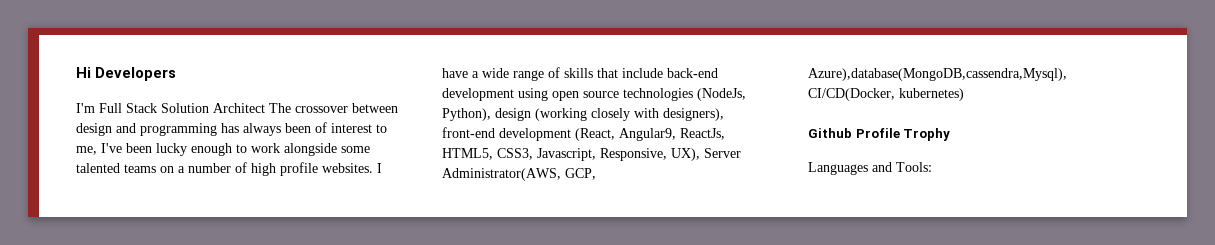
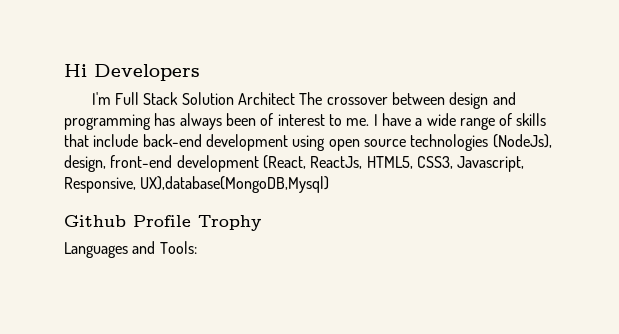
- I'm Full Stack Solution Architect The crossover between design and programming has always been of interest to me, I've been lucky enough to work alongside some talented teams on a number of high profile websites.
+ I'm Full Stack Solution Architect The crossover between design and programming has always been of interest to me.
- I have a wide range of skills that include back-end development using open source technologies (NodeJs, Python), design (working closely with designers), front-end development (React, Angular9, ReactJs, HTML5, CSS3, Javascript, Responsive, UX), Server Administrator(AWS, GCP, Azure),database(MongoDB,cassendra,Mysql), CI/CD(Docker, kubernetes)
+ I have a wide range of skills that include back-end development using open source technologies (NodeJs), design, front-end development (React, ReactJs, HTML5, CSS3, Javascript, Responsive, UX),database(MongoDB,Mysql)

